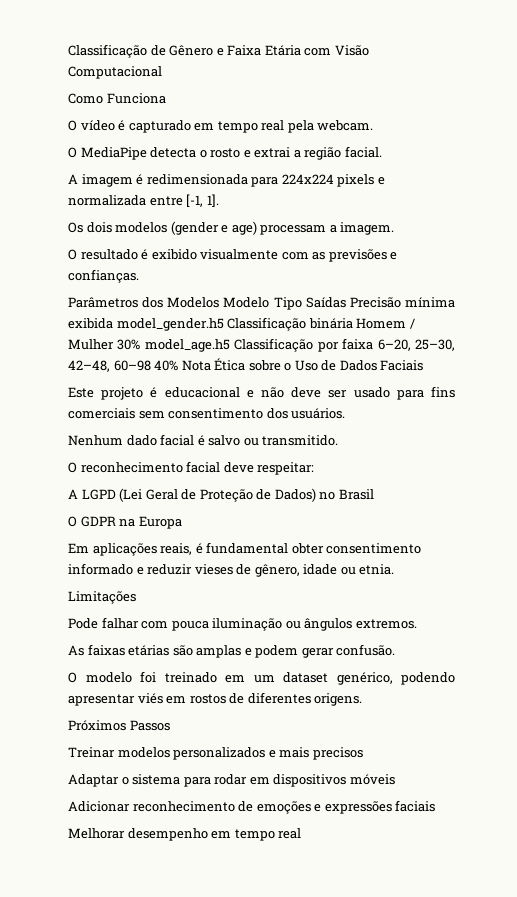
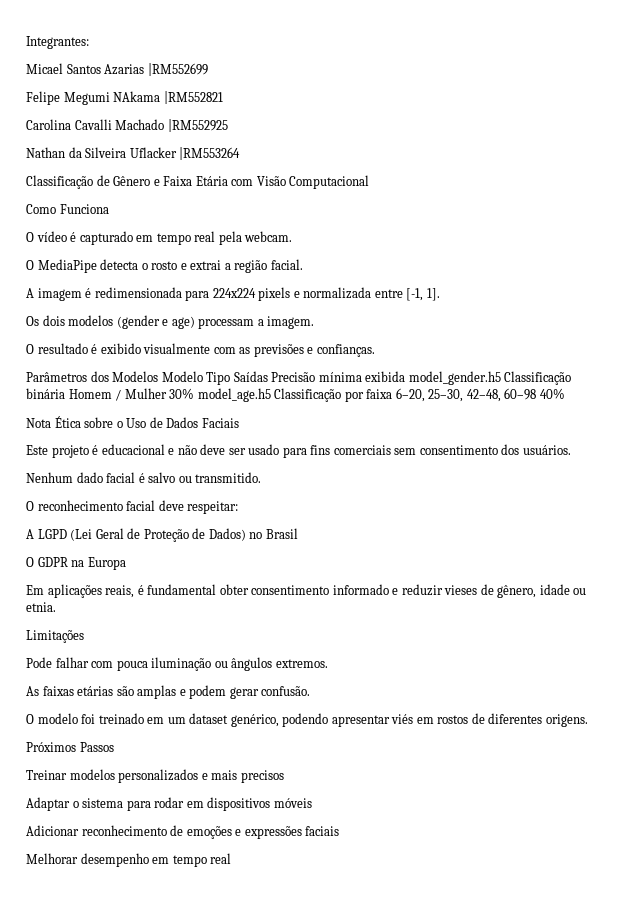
+ Integrantes:
+ Micael Santos Azarias |RM552699
+ Felipe Megumi NAkama |RM552821
+ Carolina Cavalli Machado |RM552925
+ Nathan da Silveira Uflacker |RM553264
- Parâmetros dos Modelos Modelo Tipo Saídas Precisão mínima exibida model_gender.h5 Classificação binária Homem / Mulher 30% model_age.h5 Classificação por faixa 6–20, 25–30, 42–48, 60–98 40% Nota Ética sobre o Uso de Dados Faciais
+ Parâmetros dos Modelos Modelo Tipo Saídas Precisão mínima exibida model_gender.h5 Classificação binária Homem / Mulher 30% model_age.h5 Classificação por faixa 6–20, 25–30, 42–48, 60–98 40%
+ Nota Ética sobre o Uso de Dados Faciais

